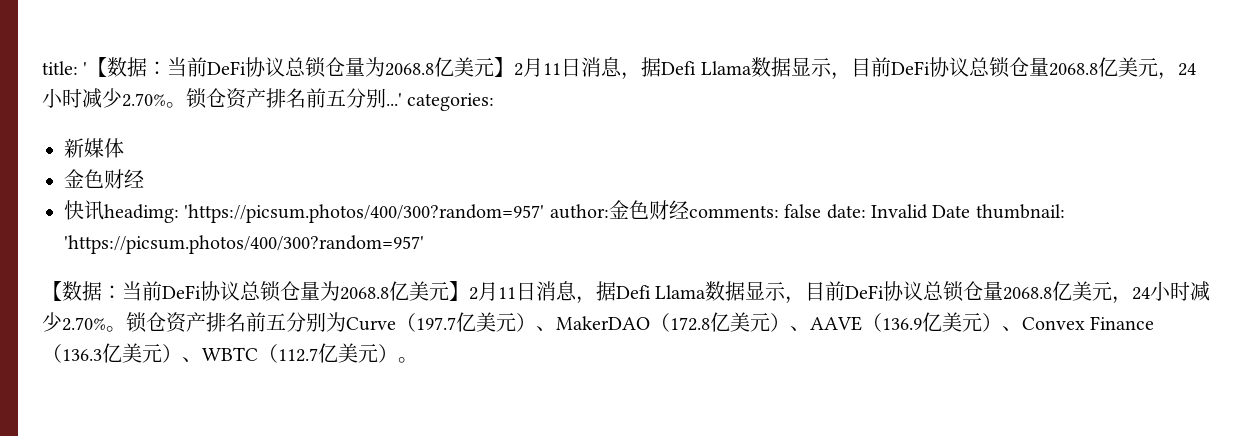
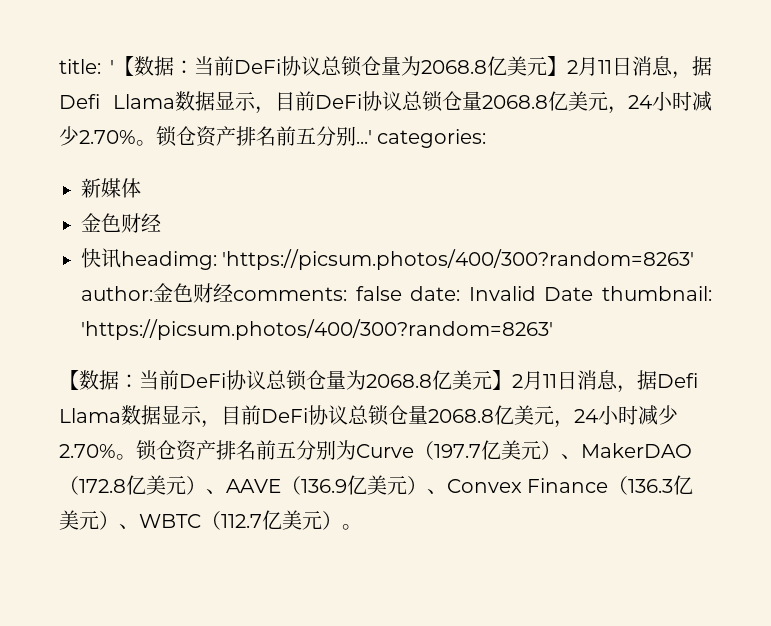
- 快讯headimg: 'https://picsum.photos/400/300?random=957' author:金色财经comments: false date: Invalid Date thumbnail: 'https://picsum.photos/400/300?random=957'
+ 快讯headimg: 'https://picsum.photos/400/300?random=8263' author:金色财经comments: false date: Invalid Date thumbnail: 'https://picsum.photos/400/300?random=8263'

